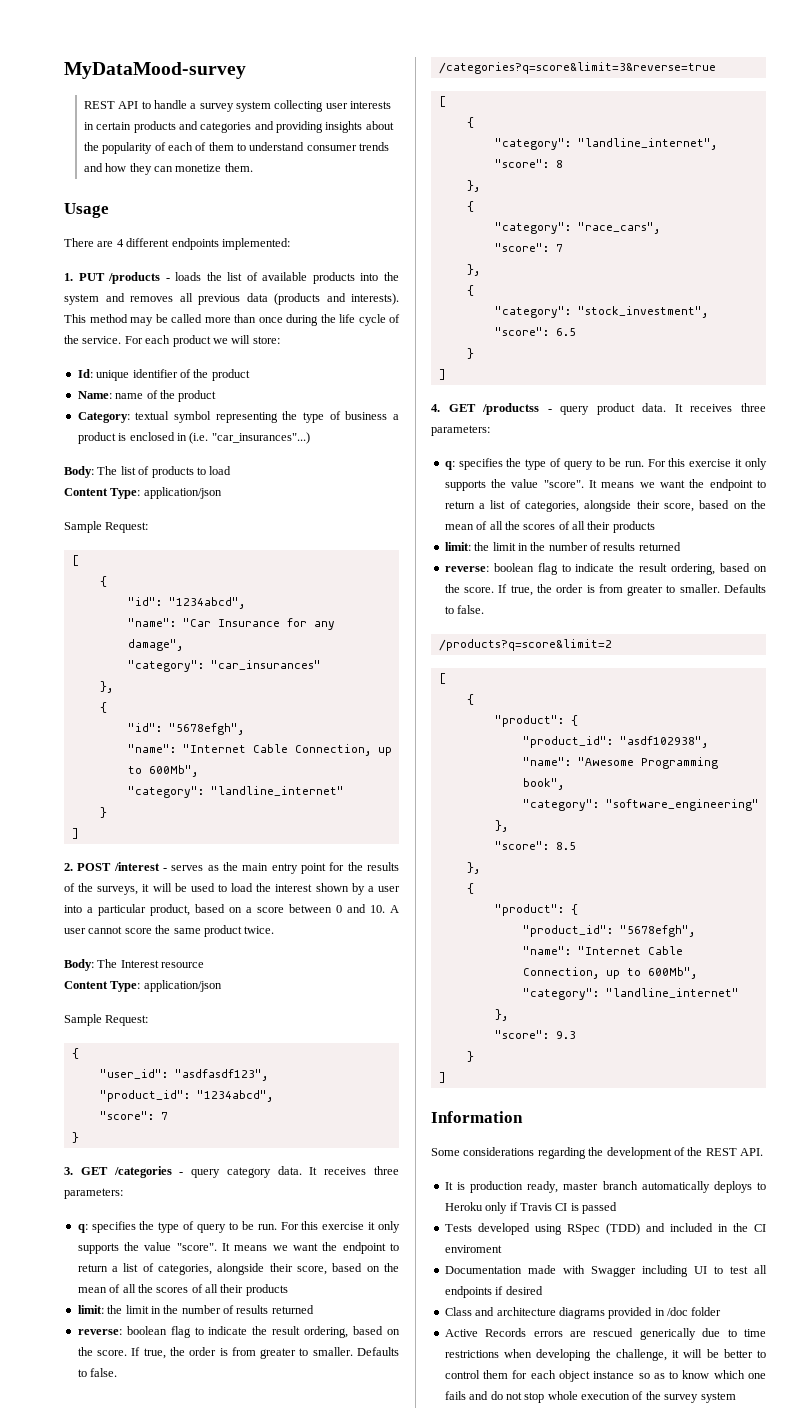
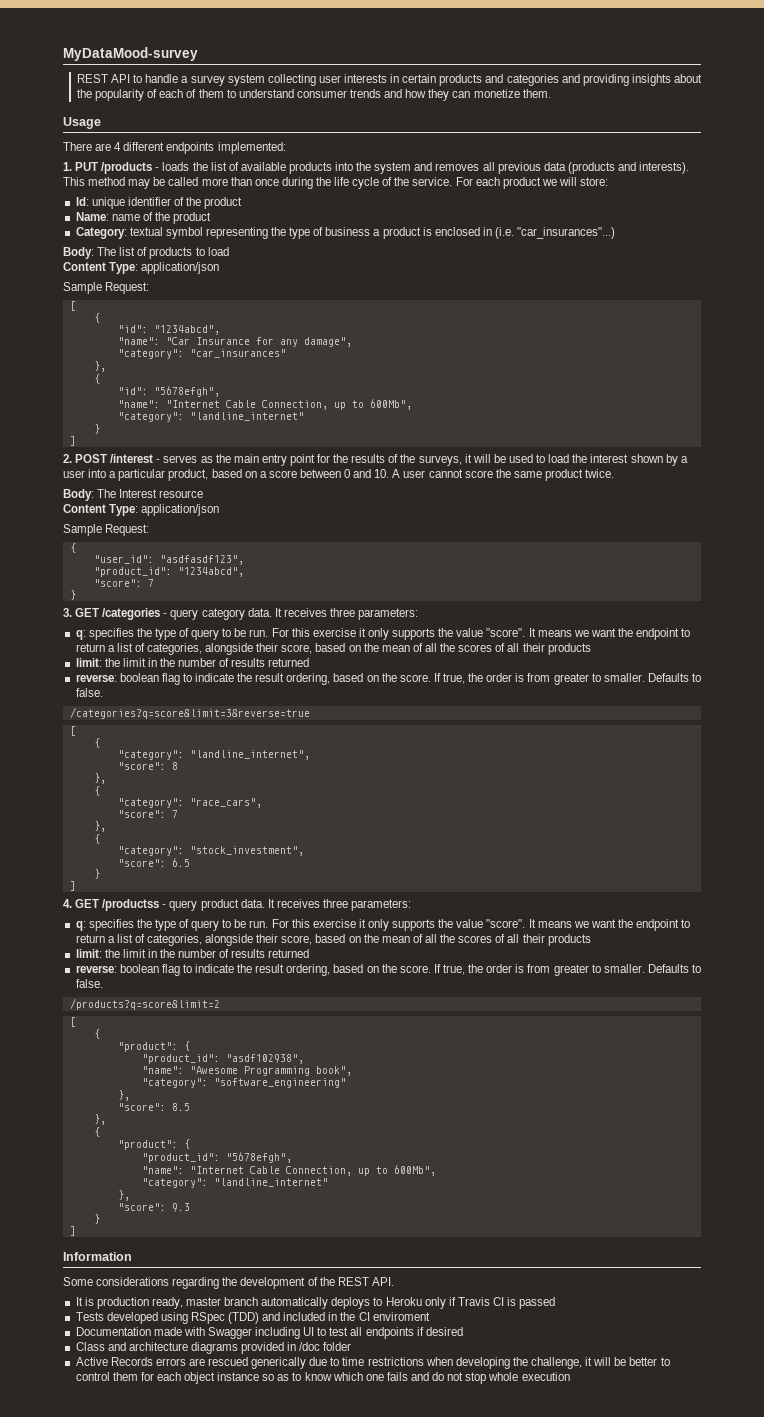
- Active Records errors are rescued generically due to time restrictions when developing the challenge, it will be better to control them for each object instance so as to know which one fails and do not stop whole execution of the survey system
+ Active Records errors are rescued generically due to time restrictions when developing the challenge, it will be better to control them for each object instance so as to know which one fails and do not stop whole execution

